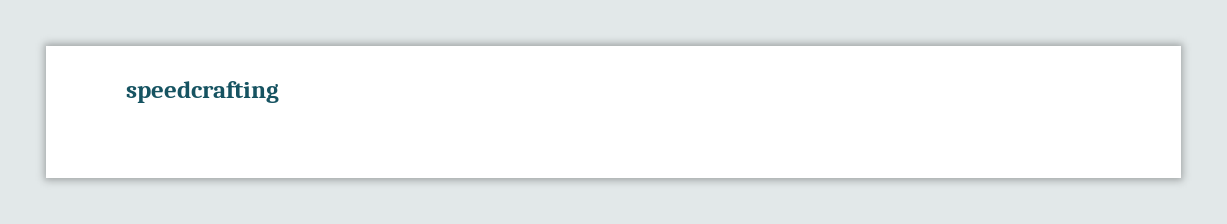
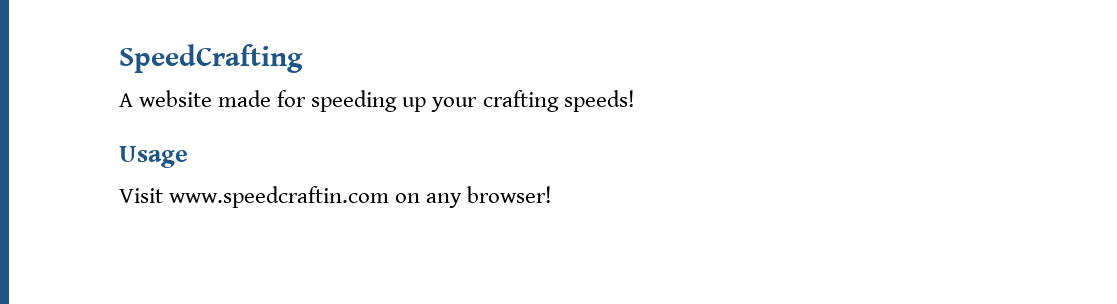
- speedcrafting
+ SpeedCrafting
+ A website made for speeding up your crafting speeds!
+ Usage
+ Visit www.speedcraftin.com on any browser!

